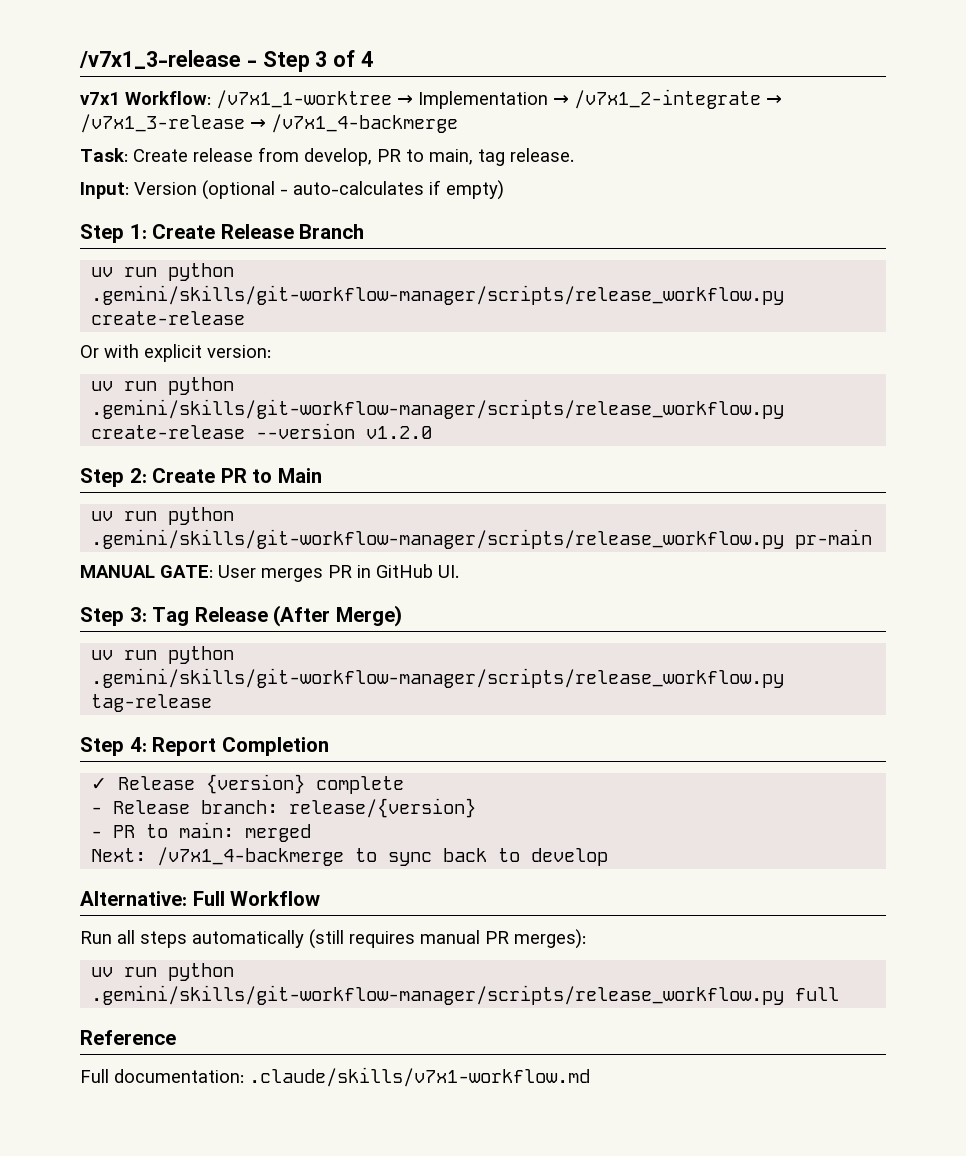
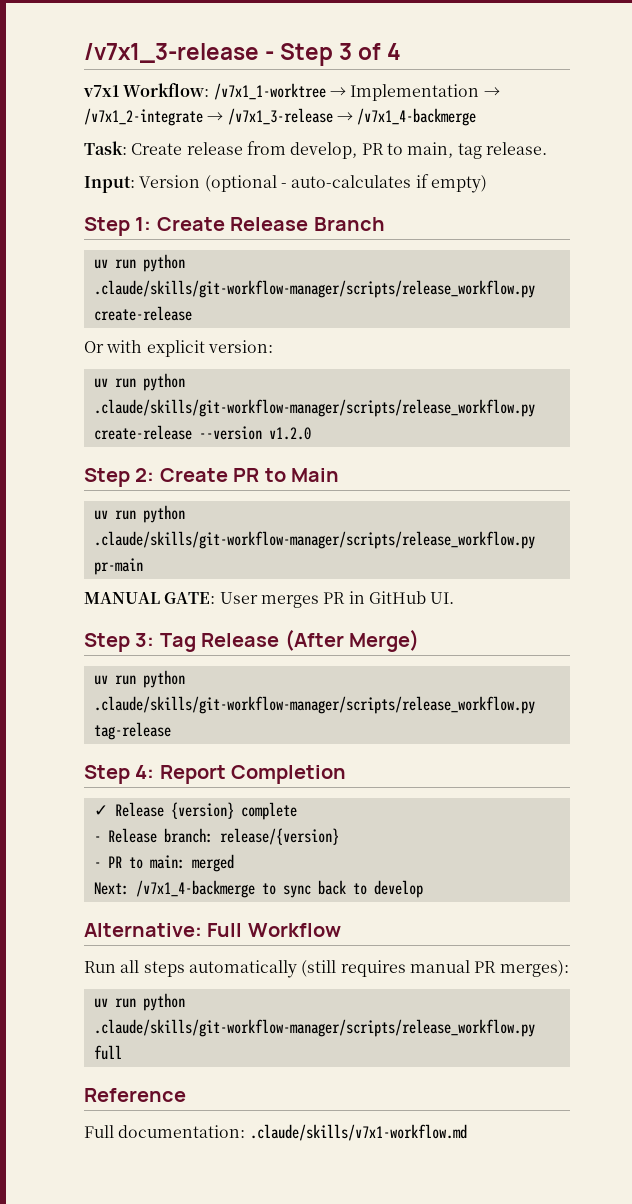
  Step 1: Create Release Branch
- uv run python .gemini/skills/git-workflow-manager/scripts/release_workflow.py create-release
+ uv run python .claude/skills/git-workflow-manager/scripts/release_workflow.py create-release
- uv run python .gemini/skills/git-workflow-manager/scripts/release_workflow.py create-release --version v1.2.0
+ uv run python .claude/skills/git-workflow-manager/scripts/release_workflow.py create-release --version v1.2.0
- uv run python .gemini/skills/git-workflow-manager/scripts/release_workflow.py pr-main
+ uv run python .claude/skills/git-workflow-manager/scripts/release_workflow.py pr-main
- uv run python .gemini/skills/git-workflow-manager/scripts/release_workflow.py tag-release
+ uv run python .claude/skills/git-workflow-manager/scripts/release_workflow.py tag-release
- uv run python .gemini/skills/git-workflow-manager/scripts/release_workflow.py full
+ uv run python .claude/skills/git-workflow-manager/scripts/release_workflow.py full

